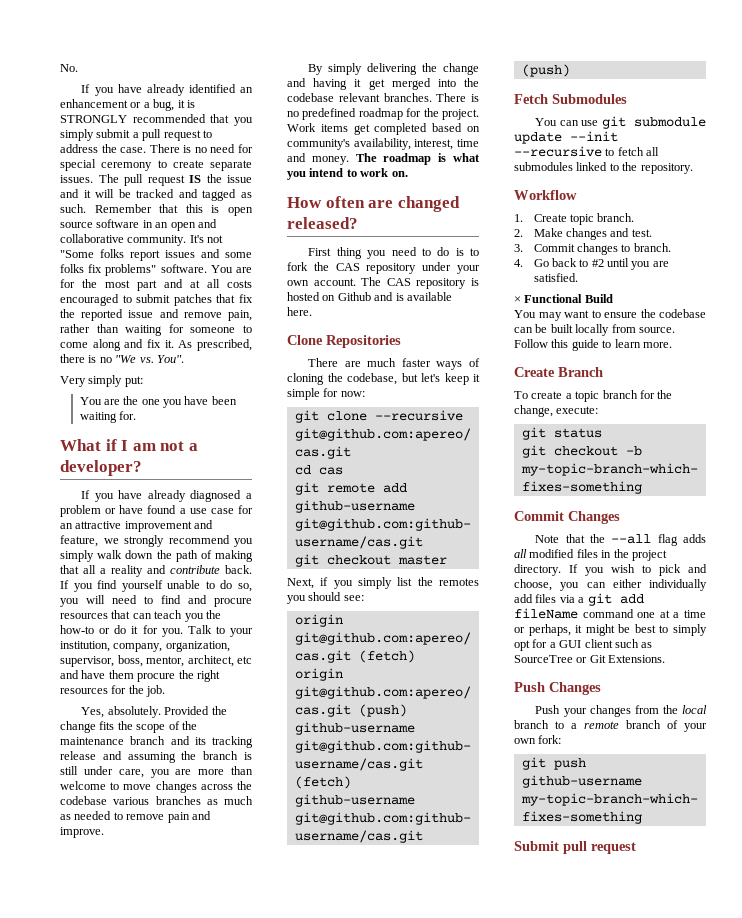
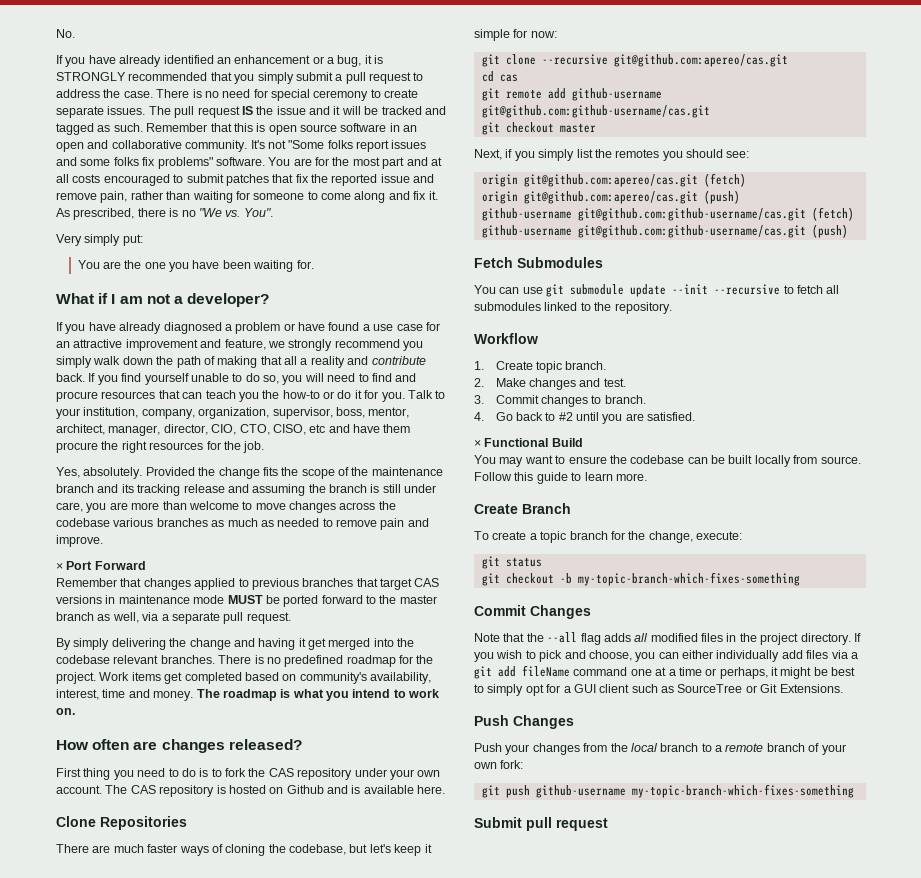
- Talk to your institution, company, organization, supervisor, boss, mentor, architect, etc and have them procure the right resources for the job.
+ Talk to your institution, company, organization, supervisor, boss, mentor, architect, manager, director, CIO, CTO, CISO, etc and have them procure the right resources for the job.
+ × Port Forward
+ Remember that changes applied to previous branches that target CAS versions in maintenance mode MUST be ported forward to the master branch as well, via a separate pull request.
- How often are changed released?
+ How often are changes released?

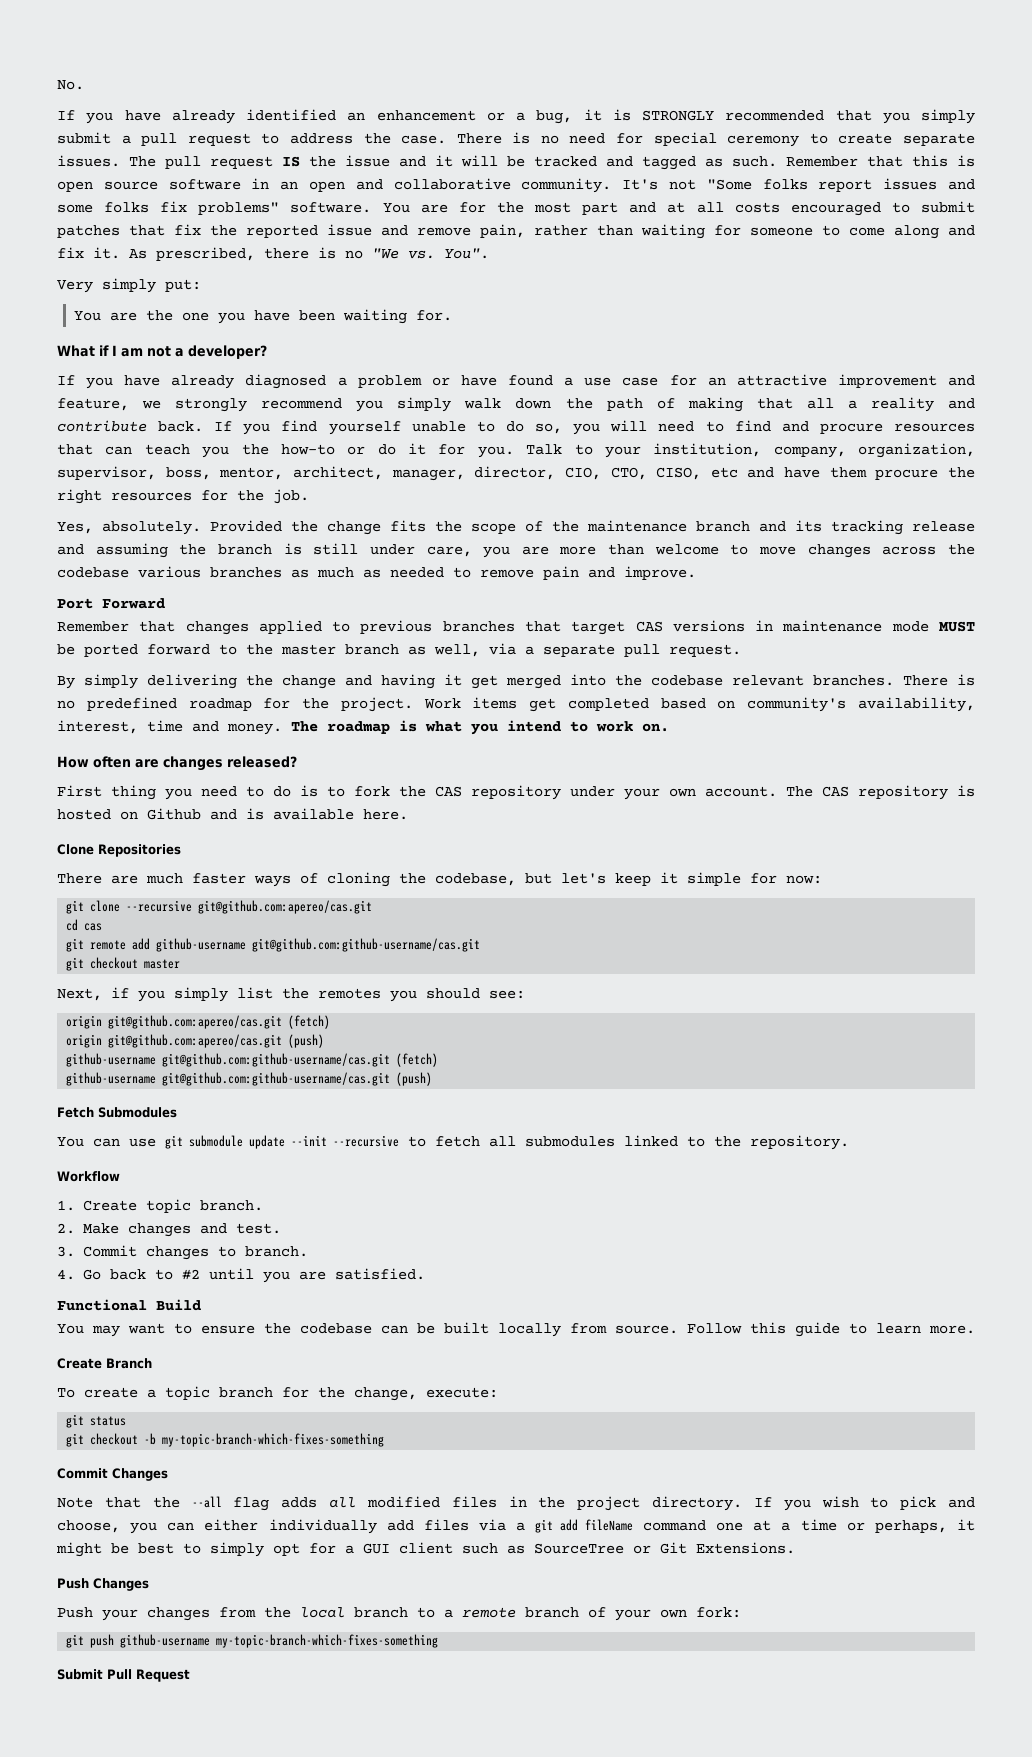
- × Port Forward
+ Port Forward
- × Functional Build
+ Functional Build
- Submit pull request
+ Submit Pull Request

